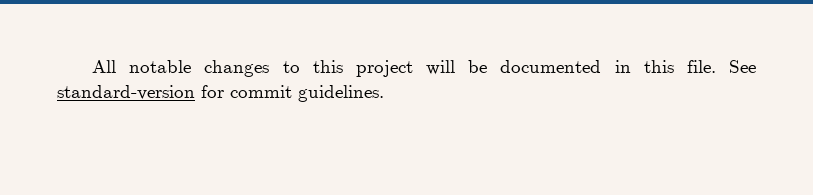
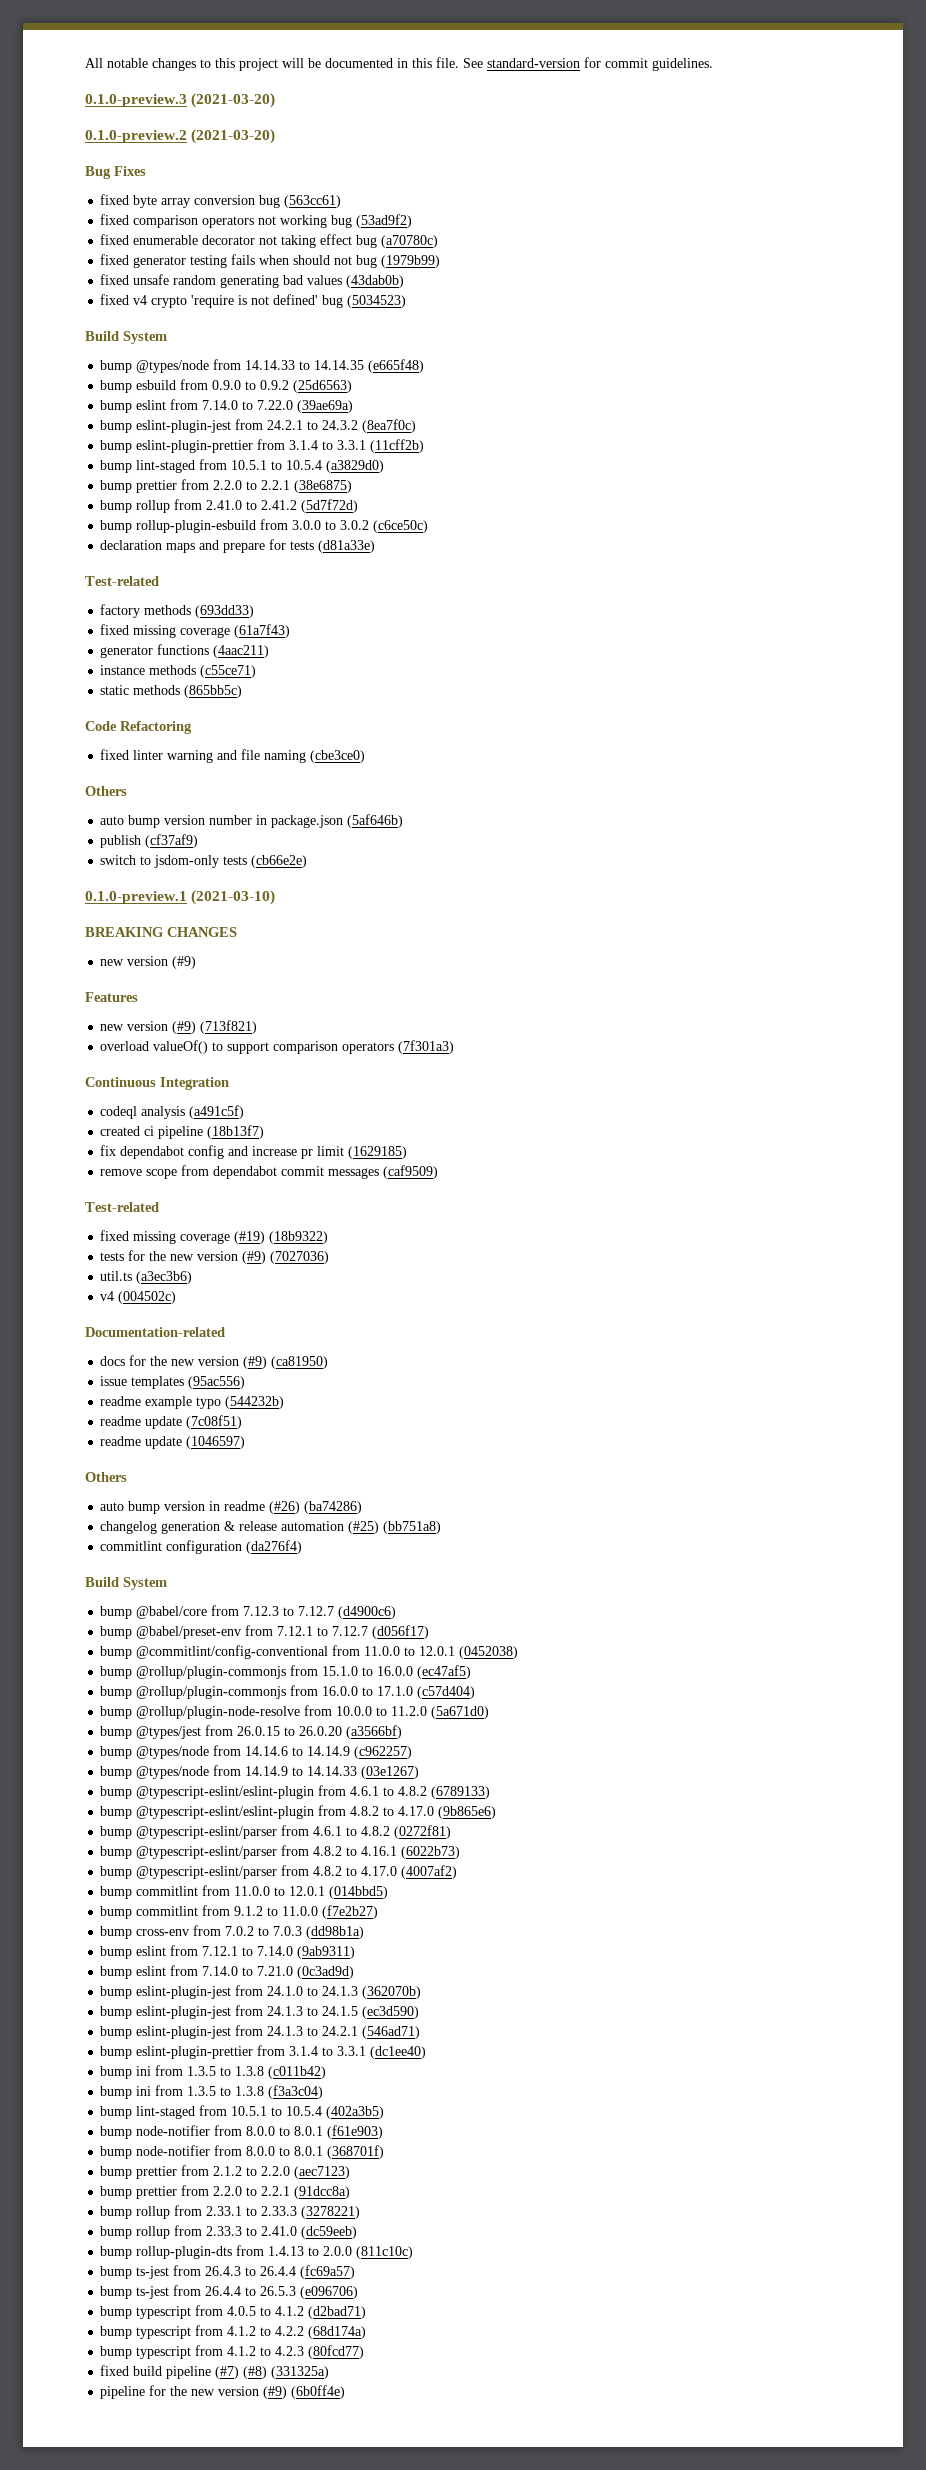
+ 0.1.0-preview.3 (2021-03-20)
+ 0.1.0-preview.2 (2021-03-20)
+ Bug Fixes
+ fixed byte array conversion bug (563cc61)
+ fixed comparison operators not working bug (53ad9f2)
+ fixed enumerable decorator not taking effect bug (a70780c)
+ fixed generator testing fails when should not bug (1979b99)
+ fixed unsafe random generating bad values (43dab0b)
+ fixed v4 crypto 'require is not defined' bug (5034523)
+ Build System
+ bump @types/node from 14.14.33 to 14.14.35 (e665f48)
+ bump esbuild from 0.9.0 to 0.9.2 (25d6563)
+ bump eslint from 7.14.0 to 7.22.0 (39ae69a)
+ bump eslint-plugin-jest from 24.2.1 to 24.3.2 (8ea7f0c)
+ bump eslint-plugin-prettier from 3.1.4 to 3.3.1 (11cff2b)
+ bump lint-staged from 10.5.1 to 10.5.4 (a3829d0)
+ bump prettier from 2.2.0 to 2.2.1 (38e6875)
+ bump rollup from 2.41.0 to 2.41.2 (5d7f72d)
+ bump rollup-plugin-esbuild from 3.0.0 to 3.0.2 (c6ce50c)
+ declaration maps and prepare for tests (d81a33e)
+ Test-related
+ factory methods (693dd33)
+ fixed missing coverage (61a7f43)
+ generator functions (4aac211)
+ instance methods (c55ce71)
+ static methods (865bb5c)
+ Code Refactoring
+ fixed linter warning and file naming (cbe3ce0)
+ Others
+ auto bump version number in package.json (5af646b)
+ publish (cf37af9)
+ switch to jsdom-only tests (cb66e2e)
+ 0.1.0-preview.1 (2021-03-10)
+ BREAKING CHANGES
+ new version (#9)
+ Features
+ new version (#9) (713f821)
+ overload valueOf() to support comparison operators (7f301a3)
+ Continuous Integration
+ codeql analysis (a491c5f)
+ created ci pipeline (18b13f7)
+ fix dependabot config and increase pr limit (1629185)
+ remove scope from dependabot commit messages (caf9509)
+ Test-related
+ fixed missing coverage (#19) (18b9322)
+ tests for the new version (#9) (7027036)
+ util.ts (a3ec3b6)
+ v4 (004502c)
+ Documentation-related
+ docs for the new version (#9) (ca81950)
+ issue templates (95ac556)
+ readme example typo (544232b)
+ readme update (7c08f51)
+ readme update (1046597)
+ Others
+ auto bump version in readme (#26) (ba74286)
+ changelog generation & release automation (#25) (bb751a8)
+ commitlint configuration (da276f4)
+ Build System
+ bump @babel/core from 7.12.3 to 7.12.7 (d4900c6)
+ bump @babel/preset-env from 7.12.1 to 7.12.7 (d056f17)
+ bump @commitlint/config-conventional from 11.0.0 to 12.0.1 (0452038)
+ bump @rollup/plugin-commonjs from 15.1.0 to 16.0.0 (ec47af5)
+ bump @rollup/plugin-commonjs from 16.0.0 to 17.1.0 (c57d404)
+ bump @rollup/plugin-node-resolve from 10.0.0 to 11.2.0 (5a671d0)
+ bump @types/jest from 26.0.15 to 26.0.20 (a3566bf)
+ bump @types/node from 14.14.6 to 14.14.9 (c962257)
+ bump @types/node from 14.14.9 to 14.14.33 (03e1267)
+ bump @typescript-eslint/eslint-plugin from 4.6.1 to 4.8.2 (6789133)
+ bump @typescript-eslint/eslint-plugin from 4.8.2 to 4.17.0 (9b865e6)
+ bump @typescript-eslint/parser from 4.6.1 to 4.8.2 (0272f81)
+ bump @typescript-eslint/parser from 4.8.2 to 4.16.1 (6022b73)
+ bump @typescript-eslint/parser from 4.8.2 to 4.17.0 (4007af2)
+ bump commitlint from 11.0.0 to 12.0.1 (014bbd5)
+ bump commitlint from 9.1.2 to 11.0.0 (f7e2b27)
+ bump cross-env from 7.0.2 to 7.0.3 (dd98b1a)
+ bump eslint from 7.12.1 to 7.14.0 (9ab9311)
+ bump eslint from 7.14.0 to 7.21.0 (0c3ad9d)
+ bump eslint-plugin-jest from 24.1.0 to 24.1.3 (362070b)
+ bump eslint-plugin-jest from 24.1.3 to 24.1.5 (ec3d590)
+ bump eslint-plugin-jest from 24.1.3 to 24.2.1 (546ad71)
+ bump eslint-plugin-prettier from 3.1.4 to 3.3.1 (dc1ee40)
+ bump ini from 1.3.5 to 1.3.8 (c011b42)
+ bump ini from 1.3.5 to 1.3.8 (f3a3c04)
+ bump lint-staged from 10.5.1 to 10.5.4 (402a3b5)
+ bump node-notifier from 8.0.0 to 8.0.1 (f61e903)
+ bump node-notifier from 8.0.0 to 8.0.1 (368701f)
+ bump prettier from 2.1.2 to 2.2.0 (aec7123)
+ bump prettier from 2.2.0 to 2.2.1 (91dcc8a)
+ bump rollup from 2.33.1 to 2.33.3 (3278221)
+ bump rollup from 2.33.3 to 2.41.0 (dc59eeb)
+ bump rollup-plugin-dts from 1.4.13 to 2.0.0 (811c10c)
+ bump ts-jest from 26.4.3 to 26.4.4 (fc69a57)
+ bump ts-jest from 26.4.4 to 26.5.3 (e096706)
+ bump typescript from 4.0.5 to 4.1.2 (d2bad71)
+ bump typescript from 4.1.2 to 4.2.2 (68d174a)
+ bump typescript from 4.1.2 to 4.2.3 (80fcd77)
+ fixed build pipeline (#7) (#8) (331325a)
+ pipeline for the new version (#9) (6b0ff4e)

